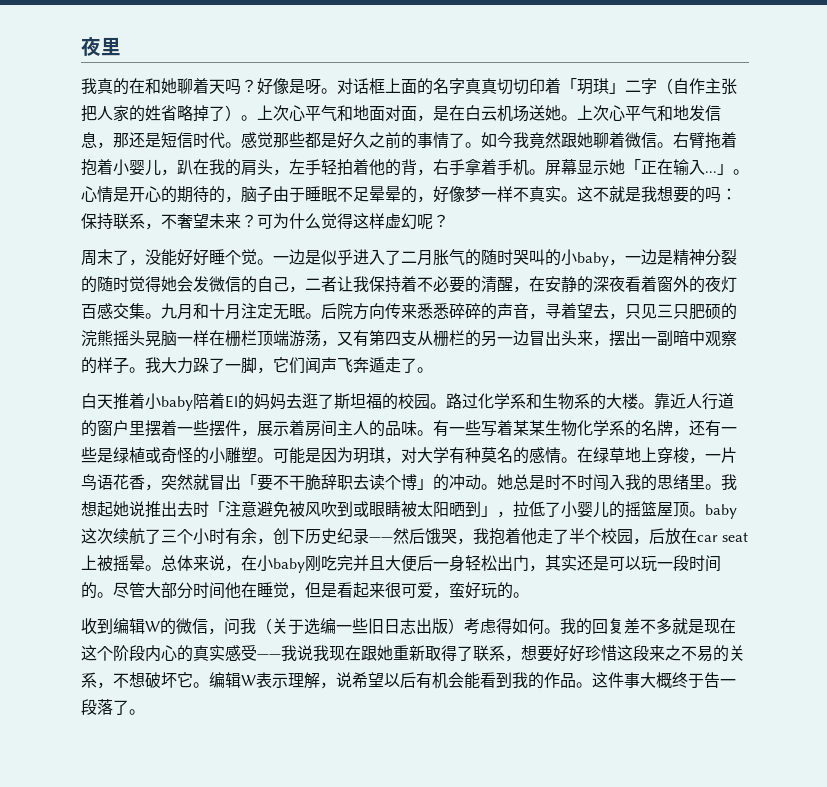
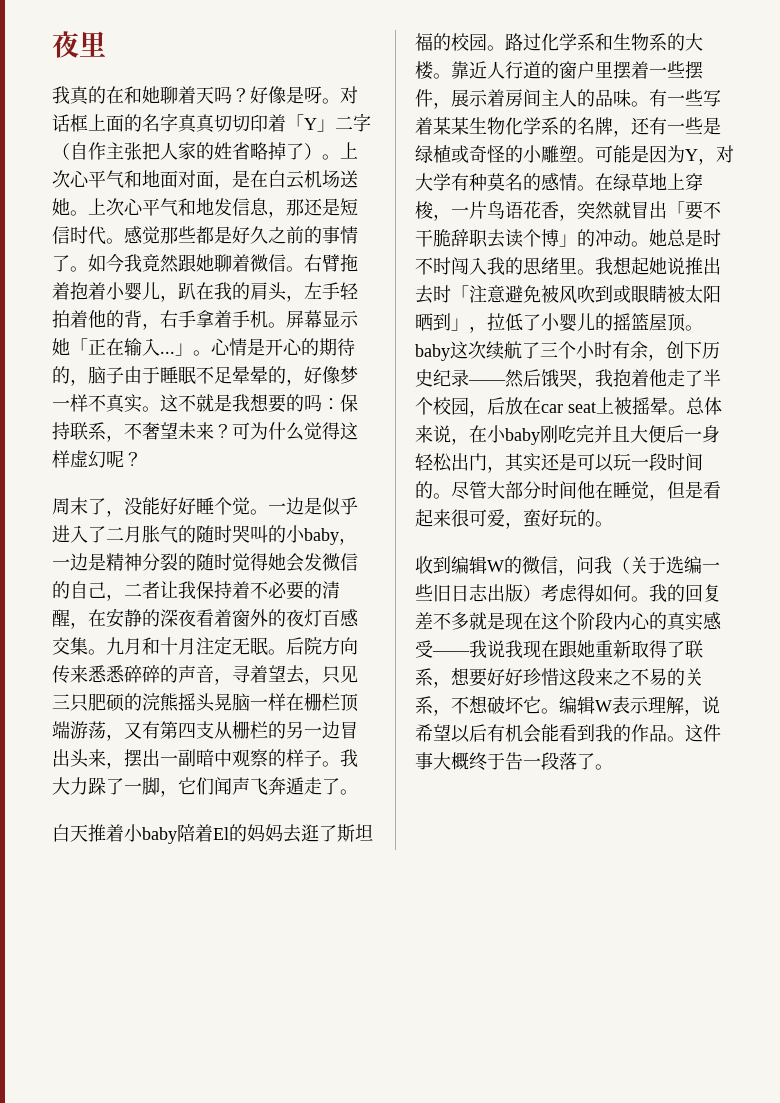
- 对话框上面的名字真真切切印着「玥琪」二字（自作主张把人家的姓省略掉了）。
+ 对话框上面的名字真真切切印着「Y」二字（自作主张把人家的姓省略掉了）。
- 可能是因为玥琪，对大学有种莫名的感情。
+ 可能是因为Y，对大学有种莫名的感情。

